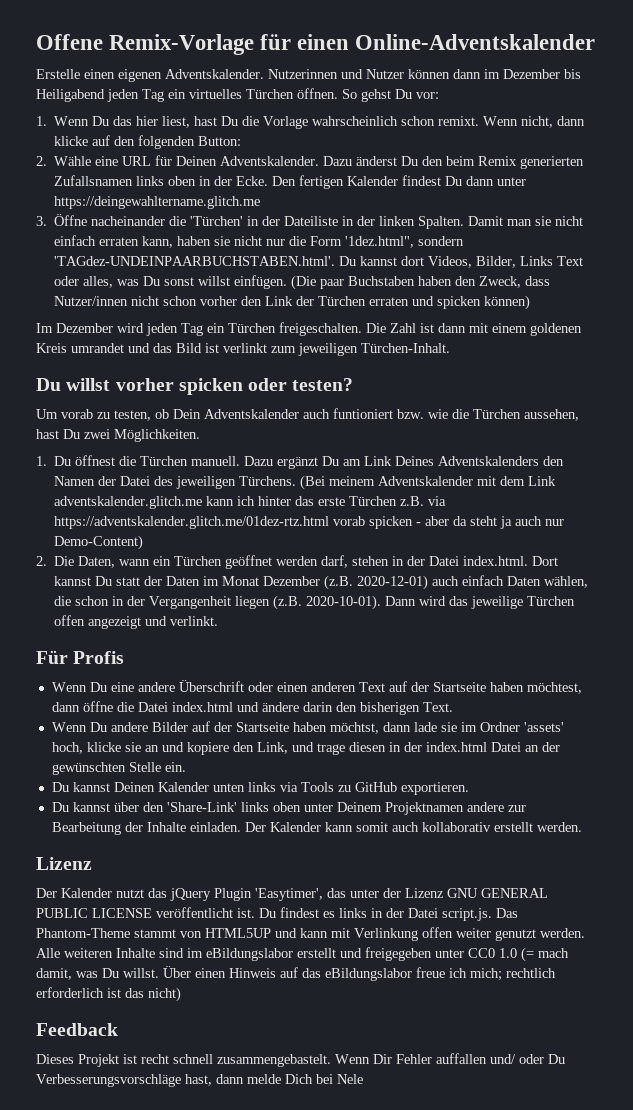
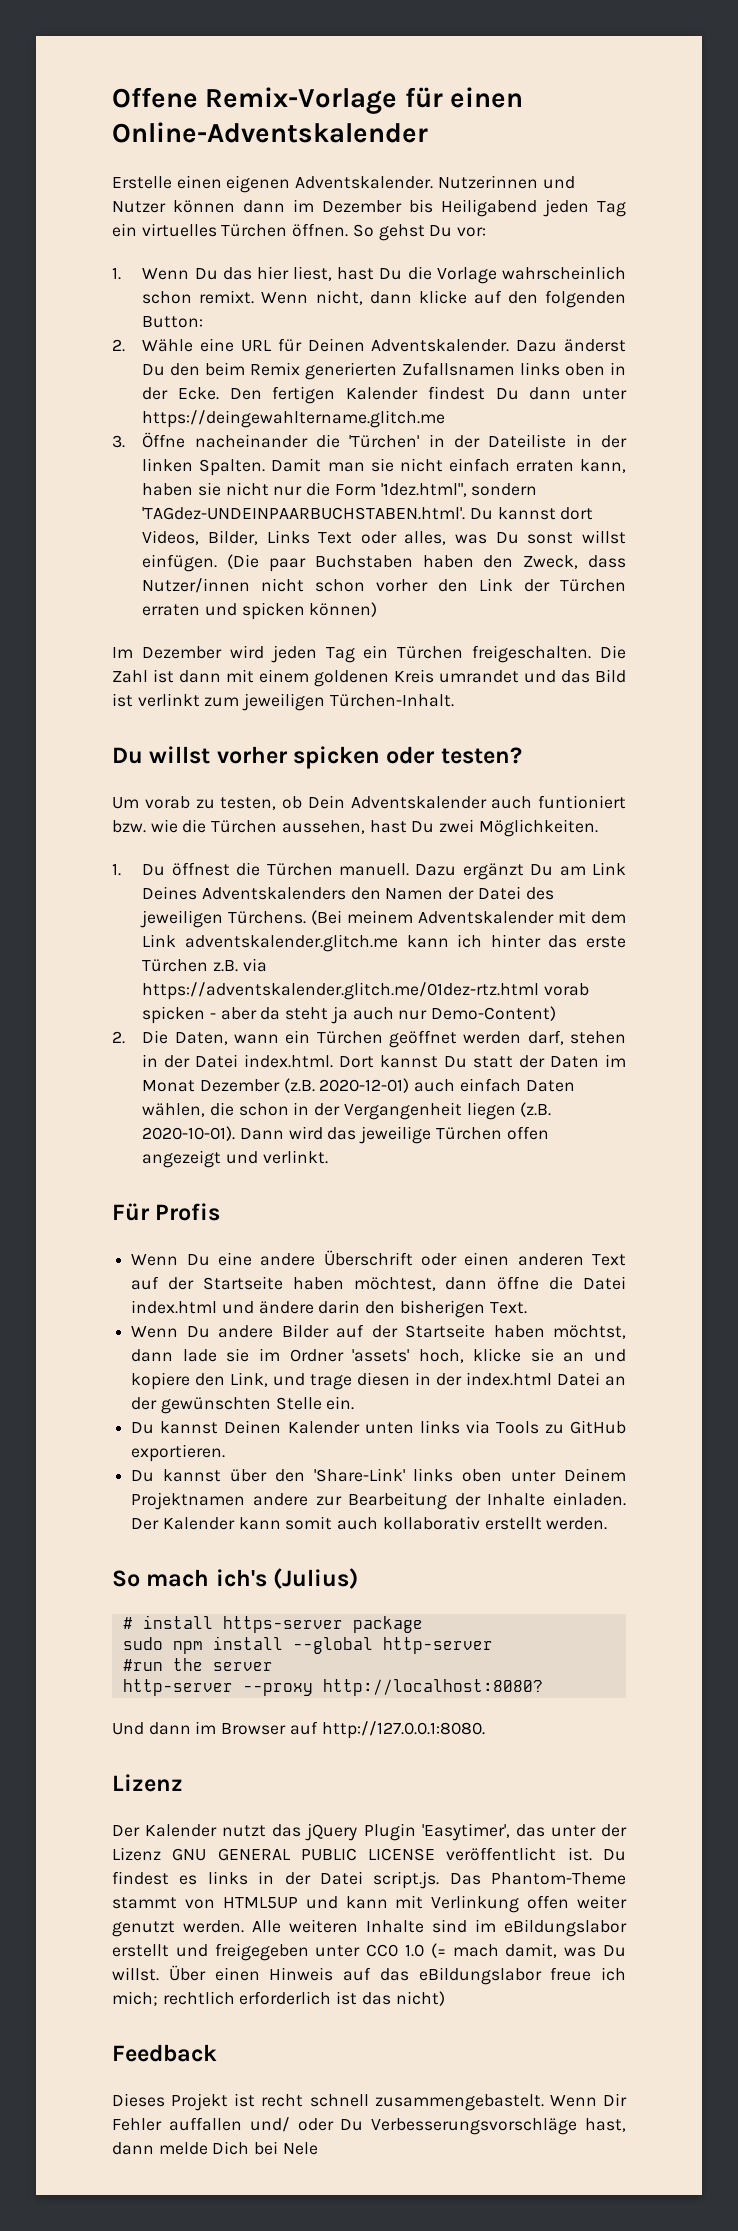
+ So mach ich's (Julius)
+ # install https-server package
+ sudo npm install --global http-server
+ #run the server
+ http-server --proxy http://localhost:8080?
+ Und dann im Browser auf http://127.0.0.1:8080.

